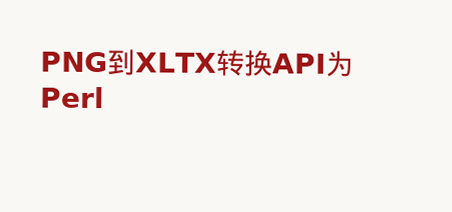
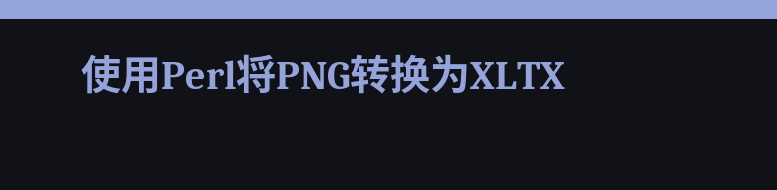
- PNG到XLTX转换API为Perl
+ 使用Perl将PNG转换为XLTX

